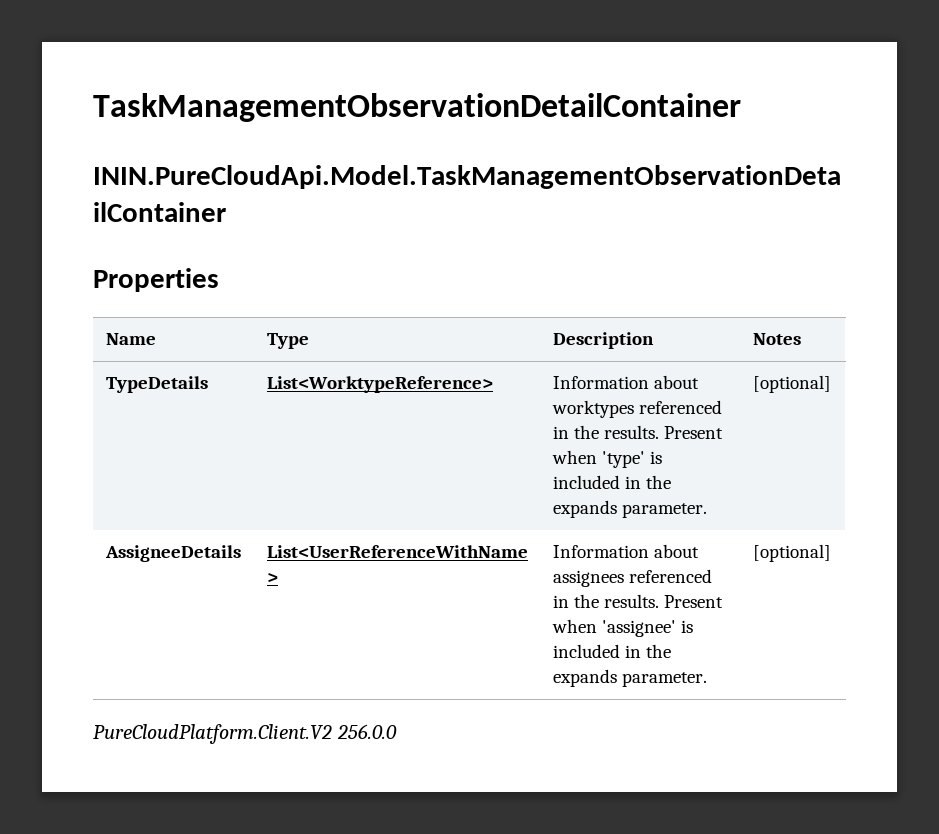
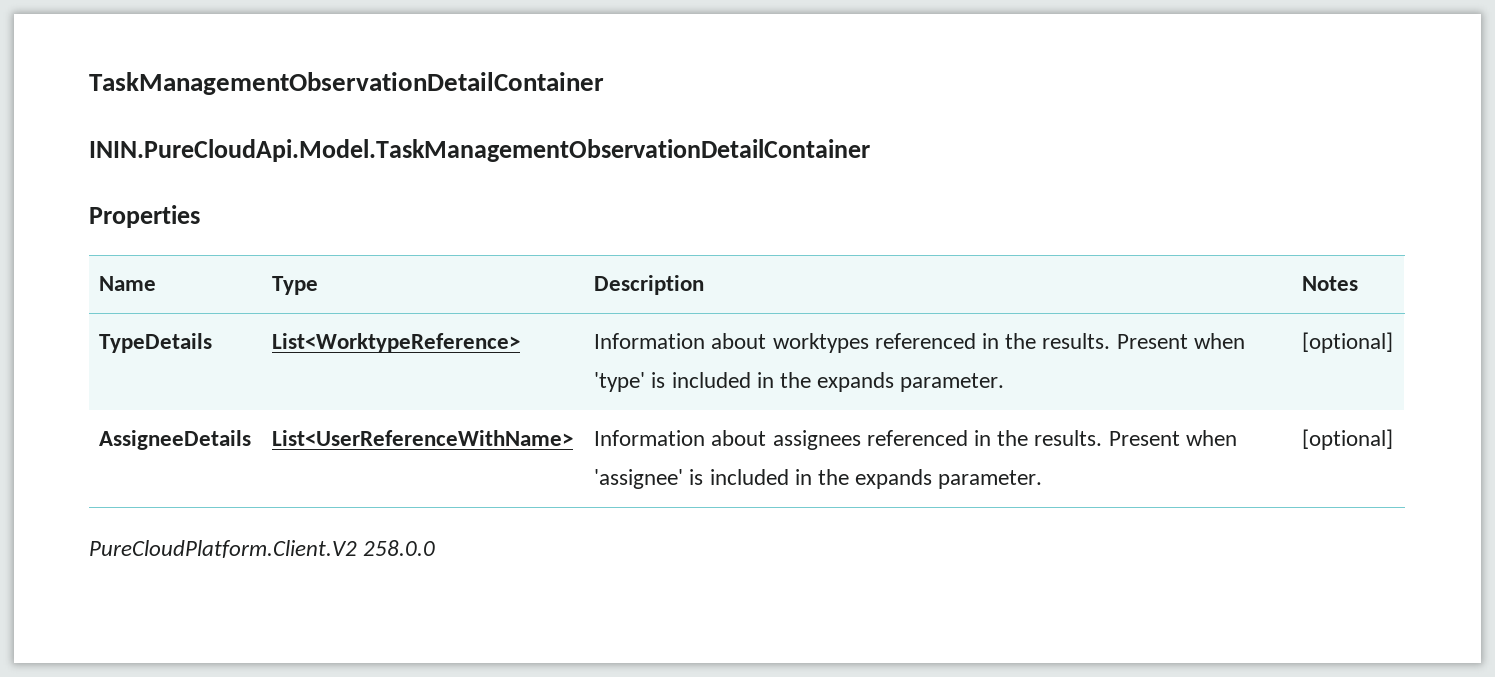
- PureCloudPlatform.Client.V2 256.0.0
+ PureCloudPlatform.Client.V2 258.0.0

